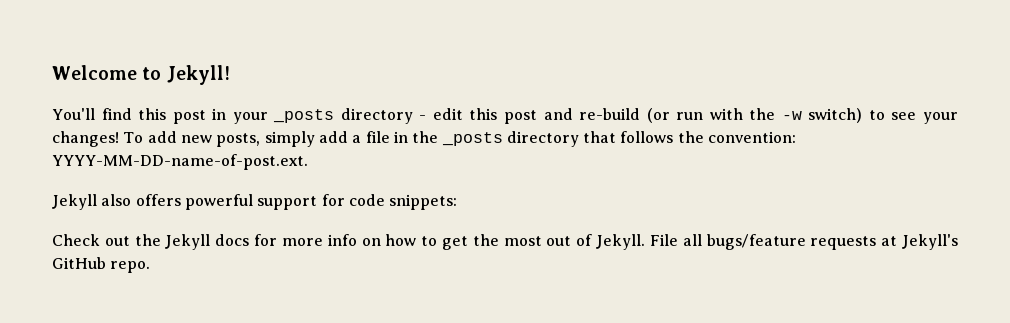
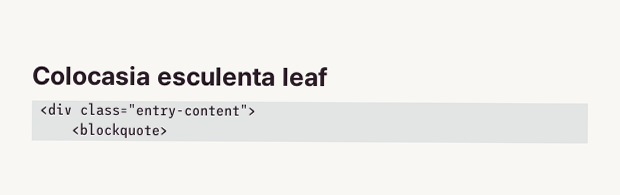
- Welcome to Jekyll!
- You'll find this post in your _posts directory - edit this post and re-build (or run with the -w switch) to see your changes! To add new posts, simply add a file in the _posts directory that follows the convention: YYYY-MM-DD-name-of-post.ext.
- Jekyll also offers powerful support for code snippets:
- Check out the Jekyll docs for more info on how to get the most out of Jekyll. File all bugs/feature requests at Jekyll's GitHub repo.
+ Colocasia esculenta leaf
+ <div class="entry-content">
+ <blockquote>

